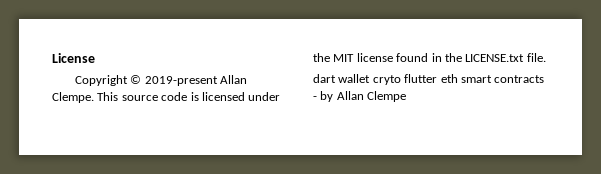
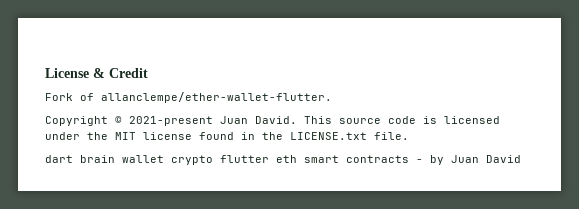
- License
+ License & Credit
+ Fork of allanclempe/ether-wallet-flutter.
- Copyright © 2019-present Allan Clempe.
+ Copyright © 2021-present Juan David.
- dart wallet cryto flutter eth smart contracts - by Allan Clempe
+ dart brain wallet crypto flutter eth smart contracts - by Juan David

